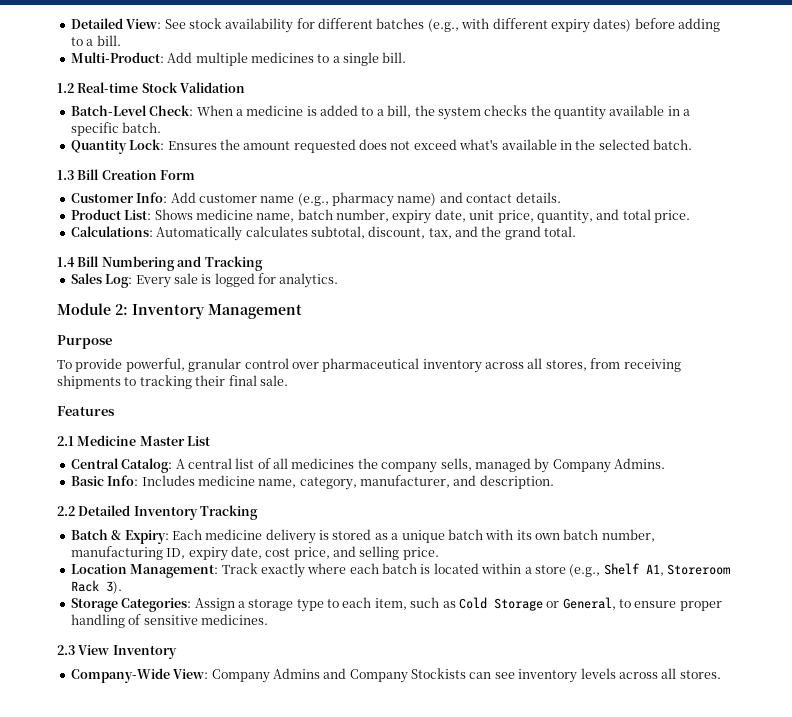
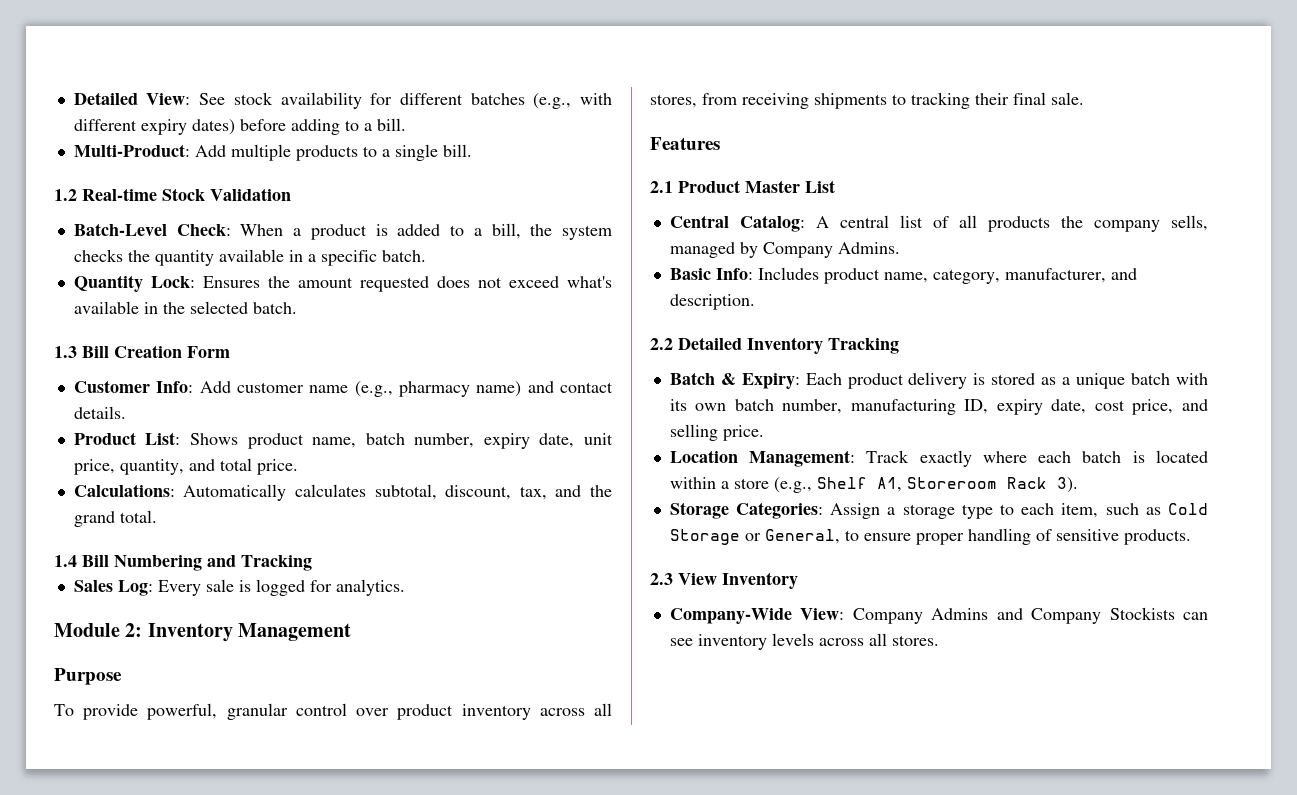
- Multi-Product: Add multiple medicines to a single bill.
+ Multi-Product: Add multiple products to a single bill.
- Batch-Level Check: When a medicine is added to a bill, the system checks the quantity available in a specific batch.
+ Batch-Level Check: When a product is added to a bill, the system checks the quantity available in a specific batch.
- Product List: Shows medicine name, batch number, expiry date, unit price, quantity, and total price.
+ Product List: Shows product name, batch number, expiry date, unit price, quantity, and total price.
- To provide powerful, granular control over pharmaceutical inventory across all stores, from receiving shipments to tracking their final sale.
+ To provide powerful, granular control over product inventory across all stores, from receiving shipments to tracking their final sale.
- 2.1 Medicine Master List
+ 2.1 Product Master List
- Central Catalog: A central list of all medicines the company sells, managed by Company Admins.
+ Central Catalog: A central list of all products the company sells, managed by Company Admins.
- Basic Info: Includes medicine name, category, manufacturer, and description.
+ Basic Info: Includes product name, category, manufacturer, and description.
- Batch & Expiry: Each medicine delivery is stored as a unique batch with its own batch number, manufacturing ID, expiry date, cost price, and selling price.
+ Batch & Expiry: Each product delivery is stored as a unique batch with its own batch number, manufacturing ID, expiry date, cost price, and selling price.
- Storage Categories: Assign a storage type to each item, such as Cold Storage or General, to ensure proper handling of sensitive medicines.
+ Storage Categories: Assign a storage type to each item, such as Cold Storage or General, to ensure proper handling of sensitive products.

